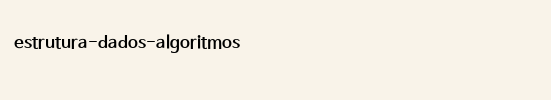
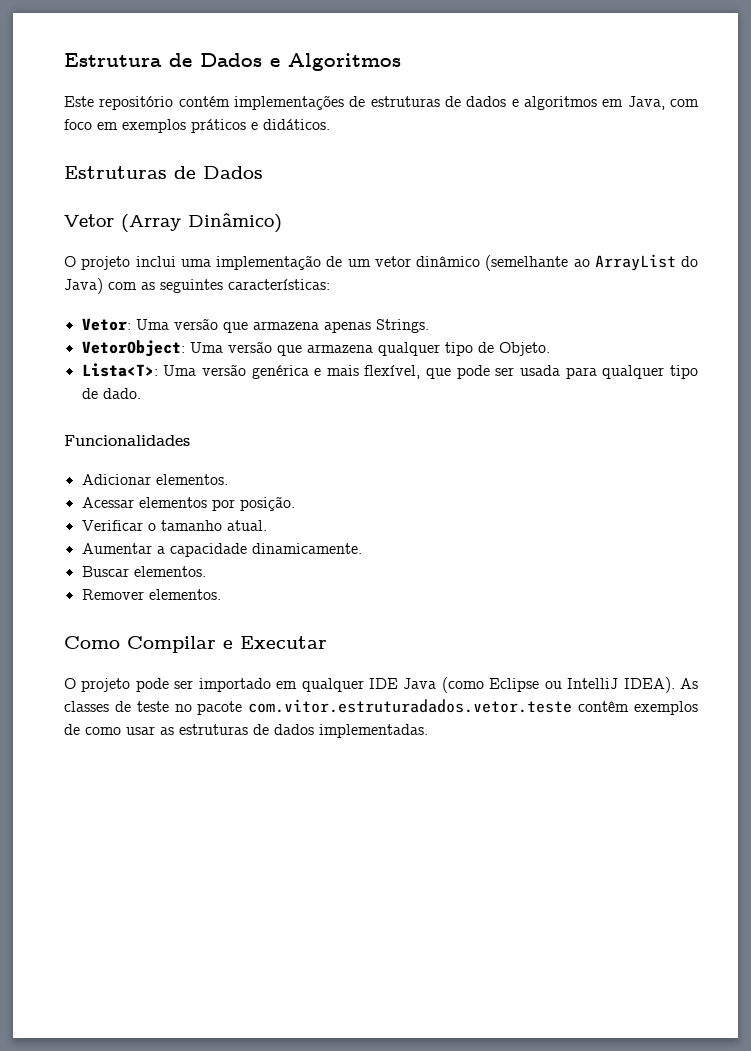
- estrutura-dados-algoritmos
+ Estrutura de Dados e Algoritmos
+ Este repositório contém implementações de estruturas de dados e algoritmos em Java, com foco em exemplos práticos e didáticos.
+ Estruturas de Dados
+ Vetor (Array Dinâmico)
+ O projeto inclui uma implementação de um vetor dinâmico (semelhante ao ArrayList do Java) com as seguintes características:
+ Vetor: Uma versão que armazena apenas Strings.
+ VetorObject: Uma versão que armazena qualquer tipo de Objeto.
+ Lista<T>: Uma versão genérica e mais flexível, que pode ser usada para qualquer tipo de dado.
+ Funcionalidades
+ Adicionar elementos.
+ Acessar elementos por posição.
+ Verificar o tamanho atual.
+ Aumentar a capacidade dinamicamente.
+ Buscar elementos.
+ Remover elementos.
+ Como Compilar e Executar
+ O projeto pode ser importado em qualquer IDE Java (como Eclipse ou IntelliJ IDEA). As classes de teste no pacote com.vitor.estruturadados.vetor.teste contêm exemplos de como usar as estruturas de dados implementadas.

